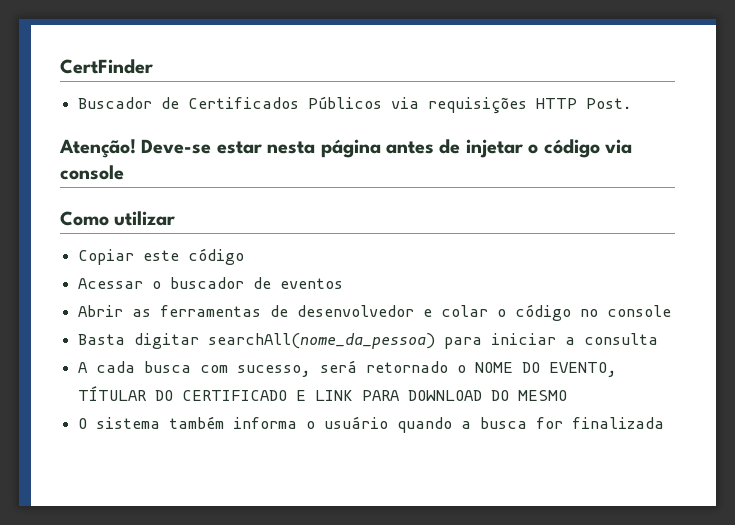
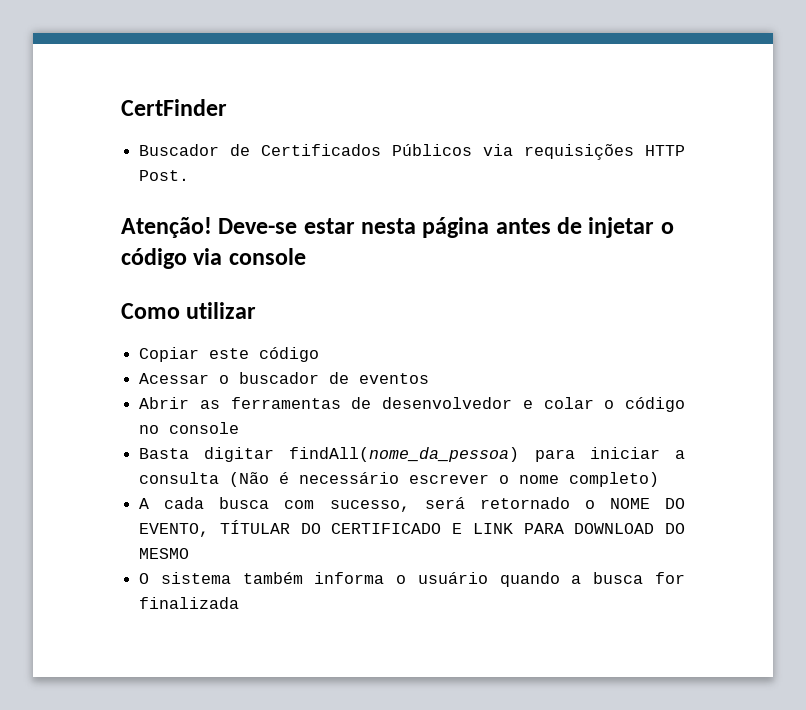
- Basta digitar searchAll(nome_da_pessoa) para iniciar a consulta
+ Basta digitar findAll(nome_da_pessoa) para iniciar a consulta (Não é necessário escrever o nome completo)

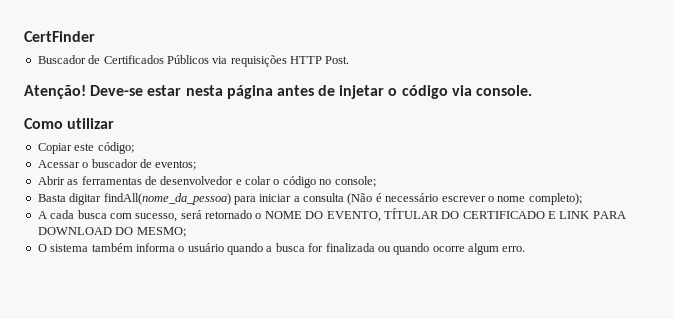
- Deve-se estar nesta página antes de injetar o código via console
+ Deve-se estar nesta página antes de injetar o código via console.
- Copiar este código
+ Copiar este código;
- Acessar o buscador de eventos
+ Acessar o buscador de eventos;
- Abrir as ferramentas de desenvolvedor e colar o código no console
+ Abrir as ferramentas de desenvolvedor e colar o código no console;
- Basta digitar findAll(nome_da_pessoa) para iniciar a consulta (Não é necessário escrever o nome completo)
+ Basta digitar findAll(nome_da_pessoa) para iniciar a consulta (Não é necessário escrever o nome completo);
- A cada busca com sucesso, será retornado o NOME DO EVENTO, TÍTULAR DO CERTIFICADO E LINK PARA DOWNLOAD DO MESMO
+ A cada busca com sucesso, será retornado o NOME DO EVENTO, TÍTULAR DO CERTIFICADO E LINK PARA DOWNLOAD DO MESMO;
- O sistema também informa o usuário quando a busca for finalizada
+ O sistema também informa o usuário quando a busca for finalizada ou quando ocorre algum erro.

